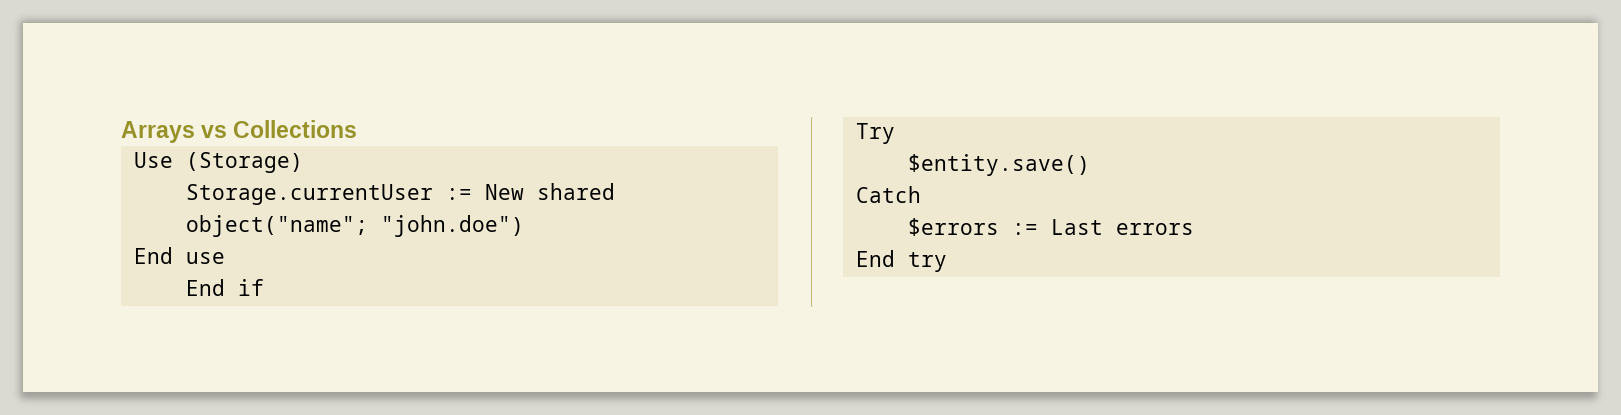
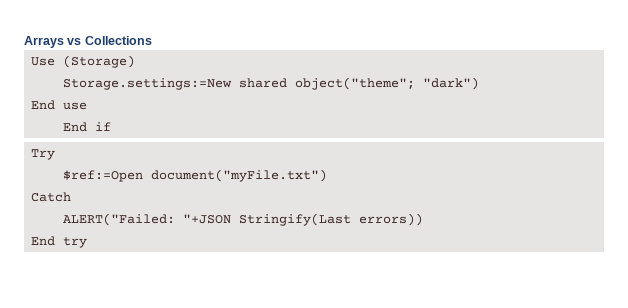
- Storage.currentUser := New shared object("name"; "john.doe")
+ Storage.settings:=New shared object("theme"; "dark")
- $entity.save()
+ $ref:=Open document("myFile.txt")
- $errors := Last errors
+ ALERT("Failed: "+JSON Stringify(Last errors))

